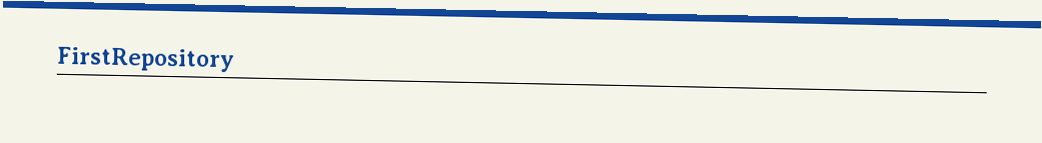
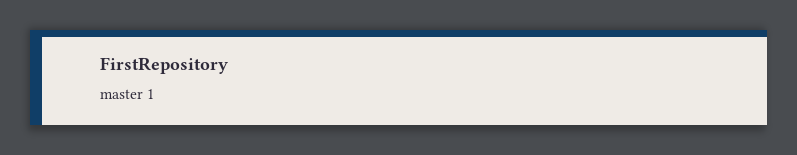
+ master 1

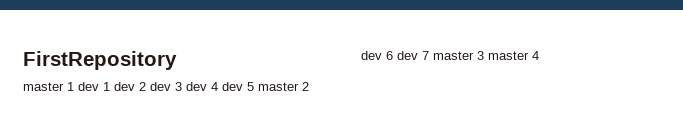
- master 1
+ master 1 dev 1 dev 2 dev 3 dev 4 dev 5 master 2 dev 6 dev 7 master 3 master 4

